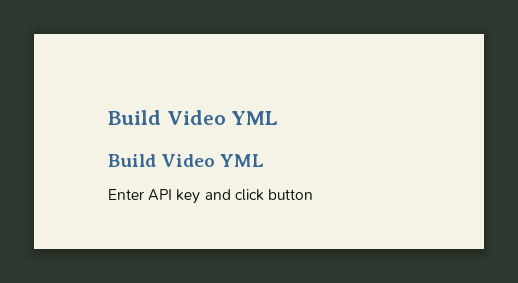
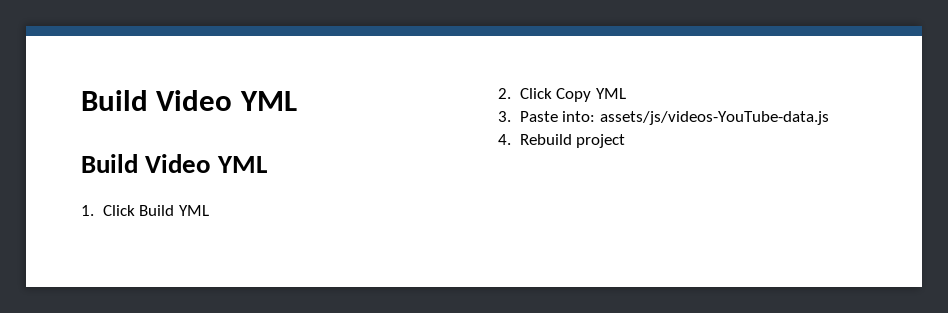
- Enter API key and click button
+ 1. Click Build YML
+ 2. Click Copy YML
+ 3. Paste into: assets/js/videos-YouTube-data.js
+ 4. Rebuild project

